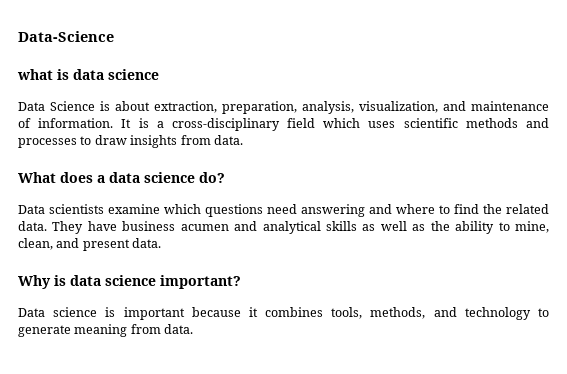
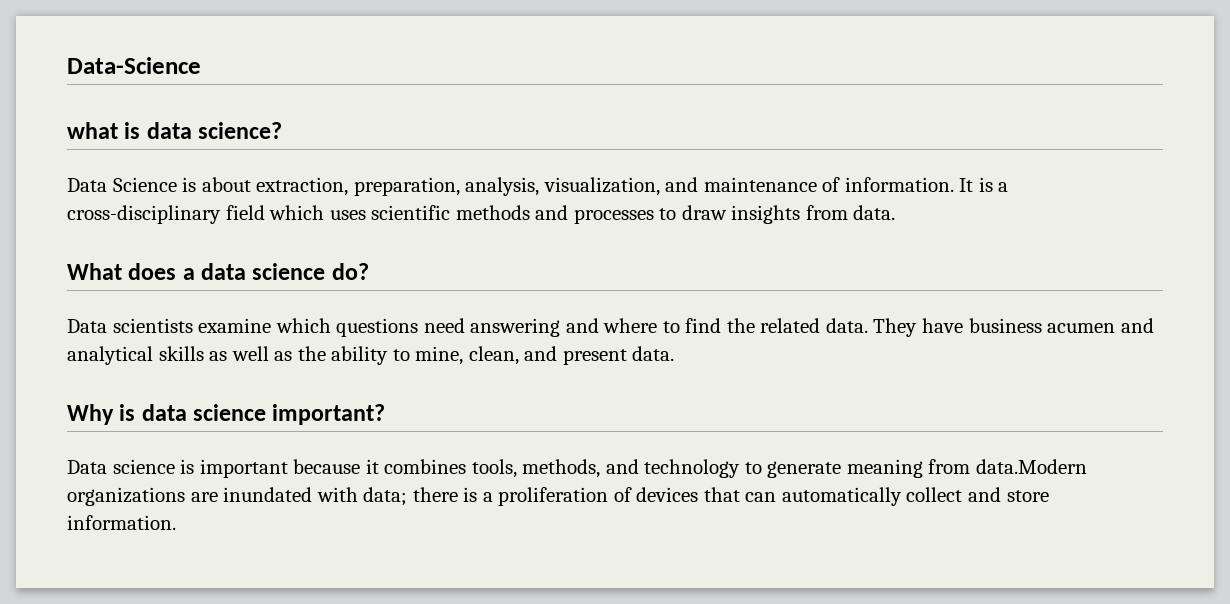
- what is data science
+ what is data science?
- Data science is important because it combines tools, methods, and technology to generate meaning from data.
+ Data science is important because it combines tools, methods, and technology to generate meaning from data.Modern organizations are inundated with data; there is a proliferation of devices that can automatically collect and store information.

